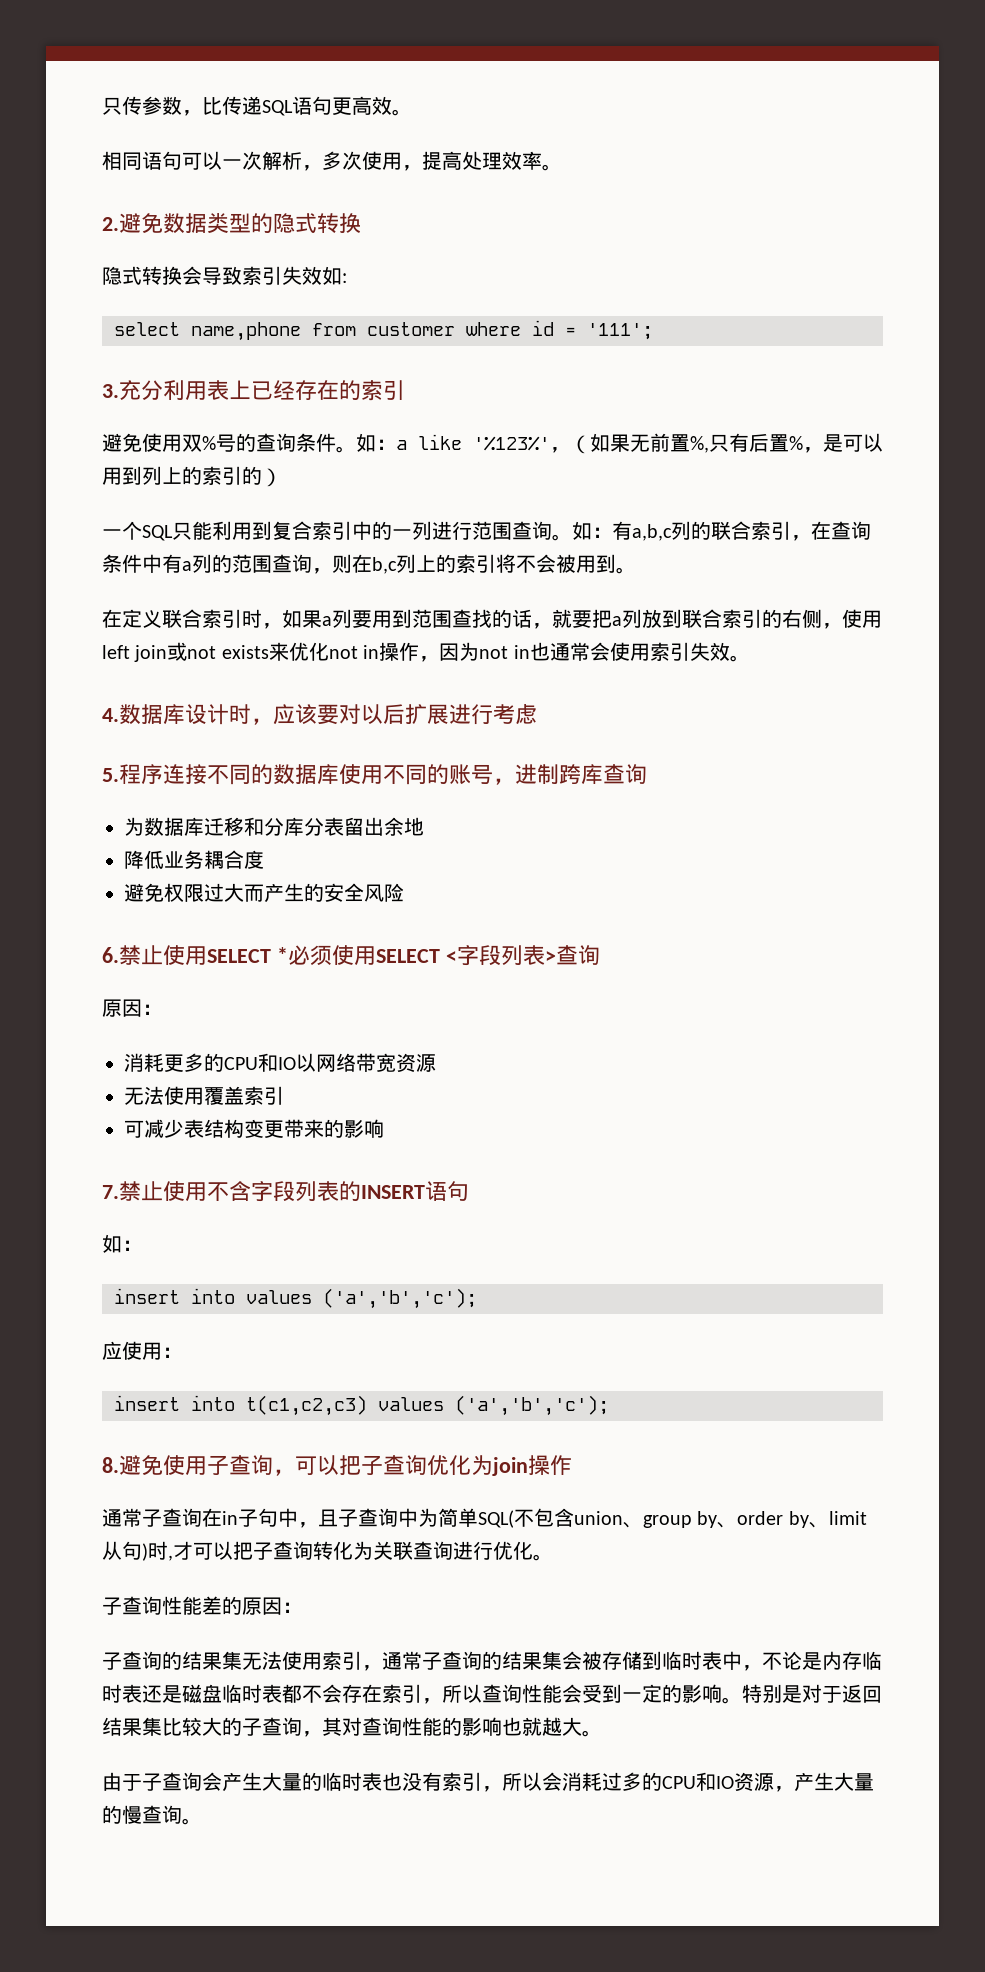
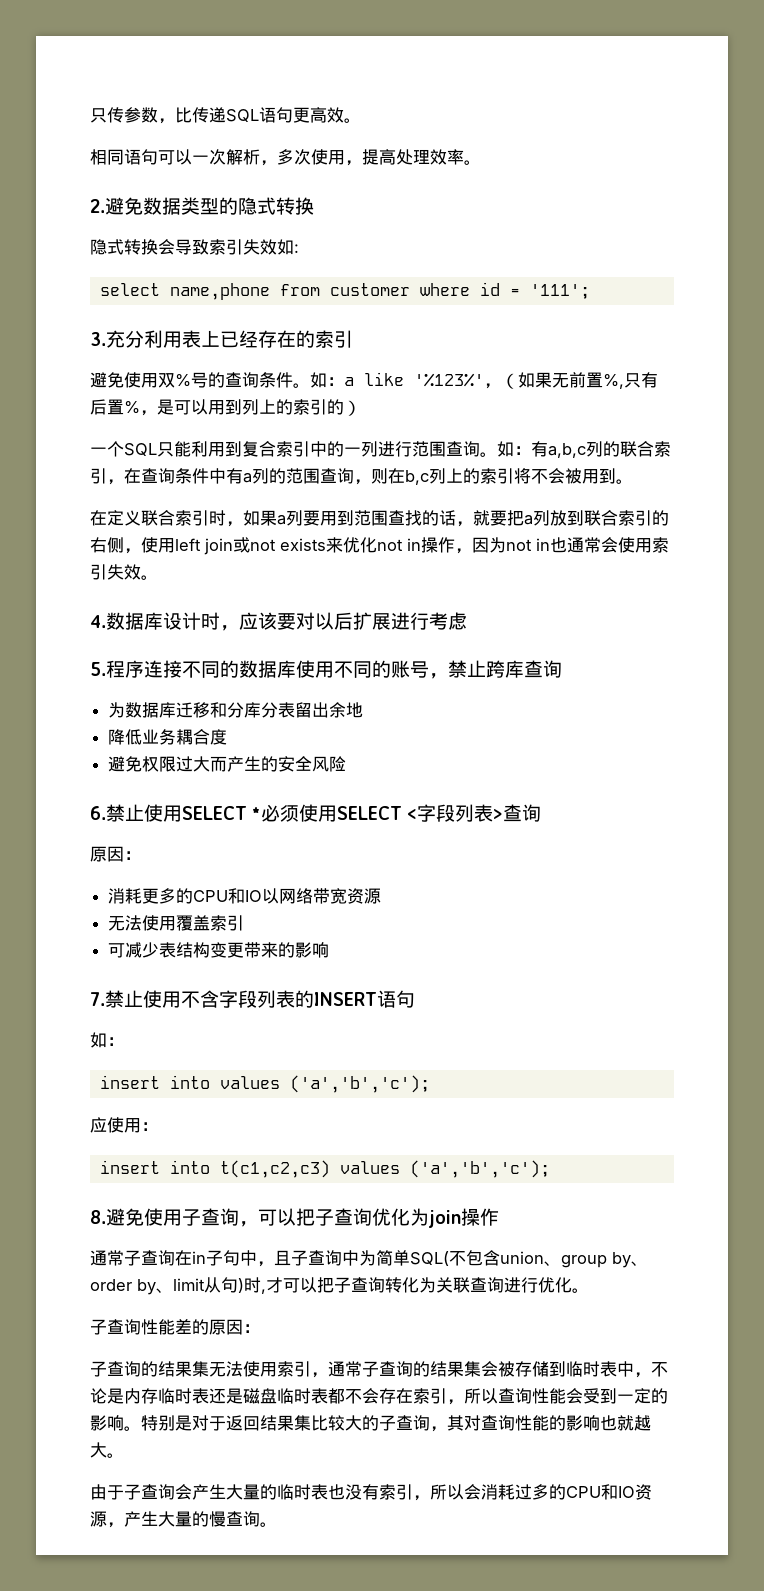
- 5.程序连接不同的数据库使用不同的账号，进制跨库查询
+ 5.程序连接不同的数据库使用不同的账号，禁止跨库查询

